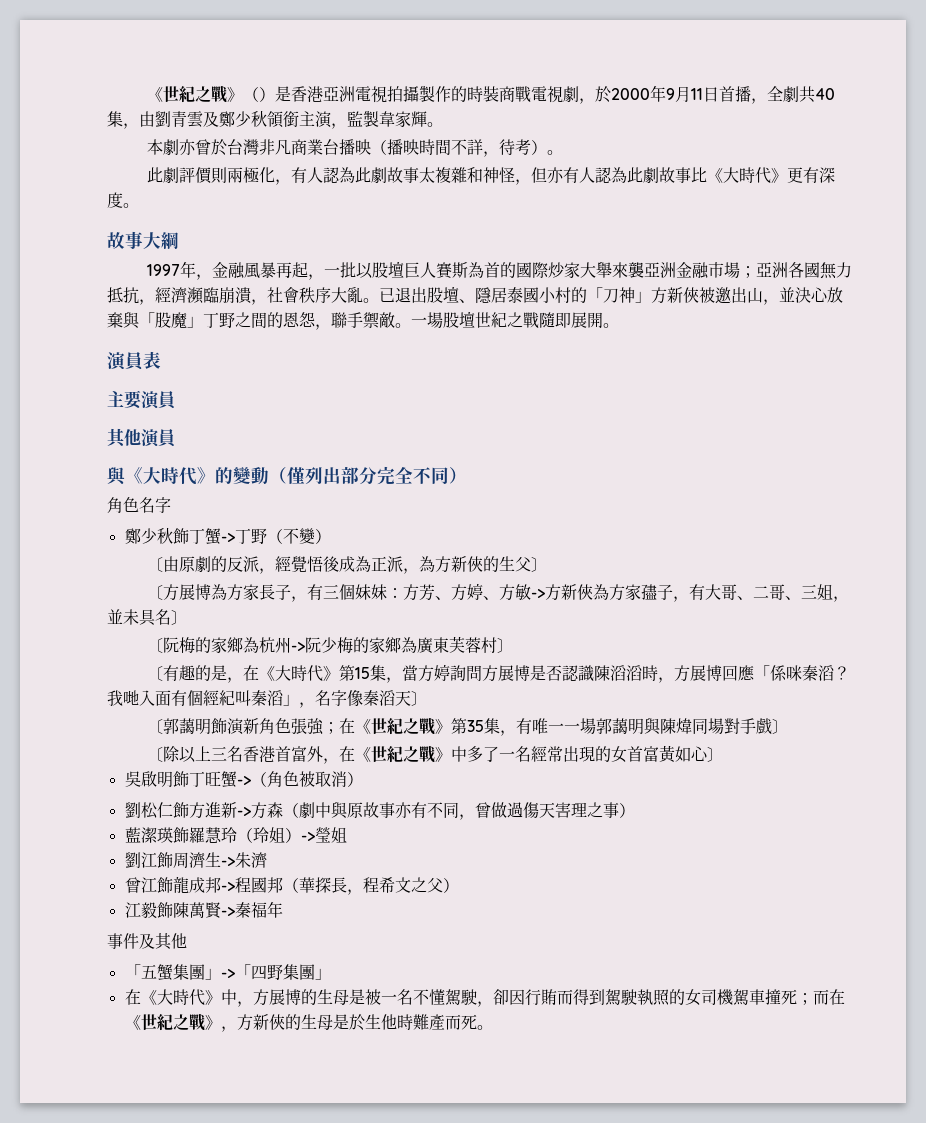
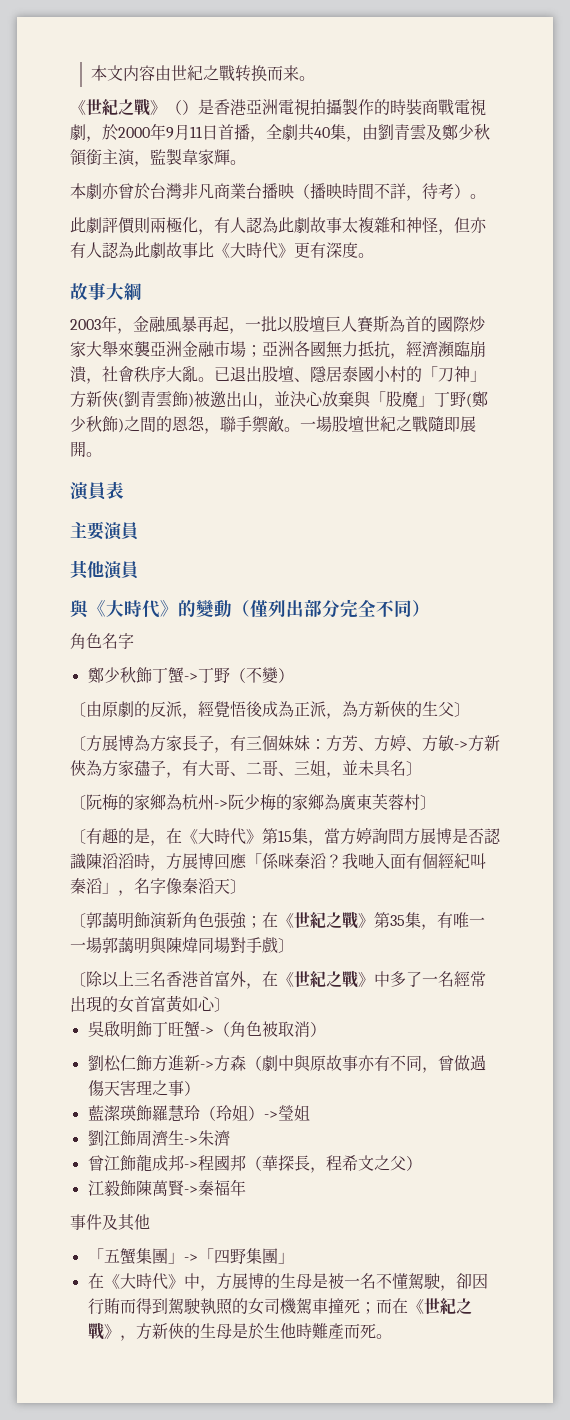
+ 本文内容由世紀之戰转换而来。
- 1997年，金融風暴再起，一批以股壇巨人賽斯為首的國際炒家大舉來襲亞洲金融市場；亞洲各國無力抵抗，經濟瀕臨崩潰，社會秩序大亂。
+ 2003年，金融風暴再起，一批以股壇巨人賽斯為首的國際炒家大舉來襲亞洲金融市場；亞洲各國無力抵抗，經濟瀕臨崩潰，社會秩序大亂。
- 已退出股壇、隱居泰國小村的「刀神」方新俠被邀出山，並決心放棄與「股魔」丁野之間的恩怨，聯手禦敵。
+ 已退出股壇、隱居泰國小村的「刀神」方新俠(劉青雲飾)被邀出山，並決心放棄與「股魔」丁野(鄭少秋飾)之間的恩怨，聯手禦敵。

